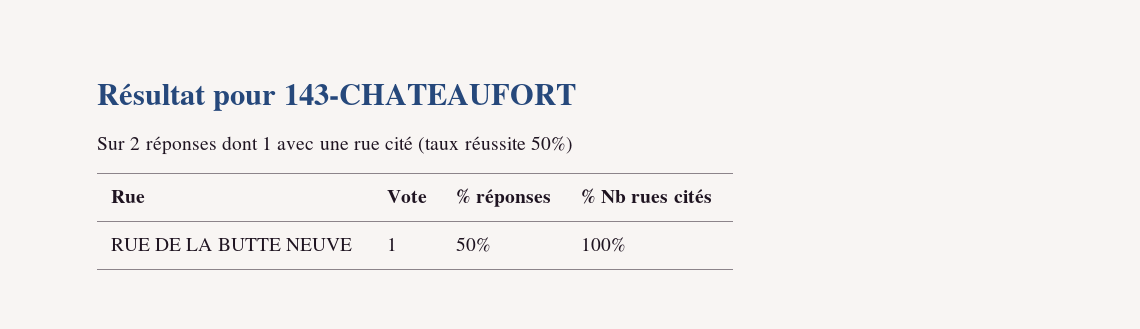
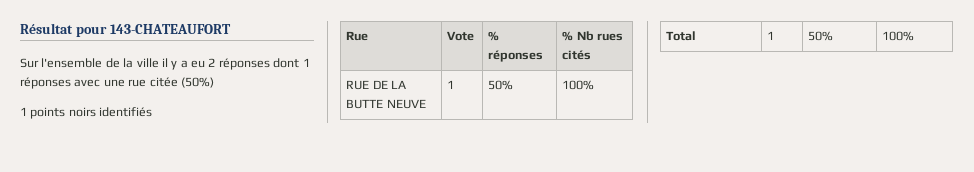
- Sur 2 réponses dont 1 avec une rue cité (taux réussite 50%)
+ Sur l'ensemble de la ville il y a eu 2 réponses dont 1 réponses avec une rue citée (50%)
+ 1 points noirs identifiés
+ Total | 1 | 50% | 100%

